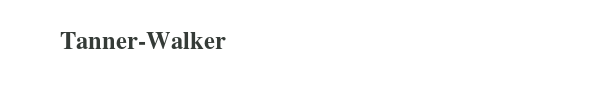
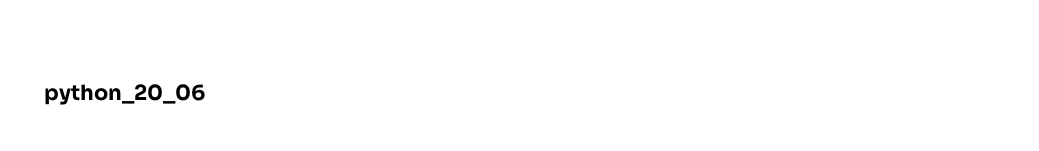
- Tanner-Walker
+ python_20_06

